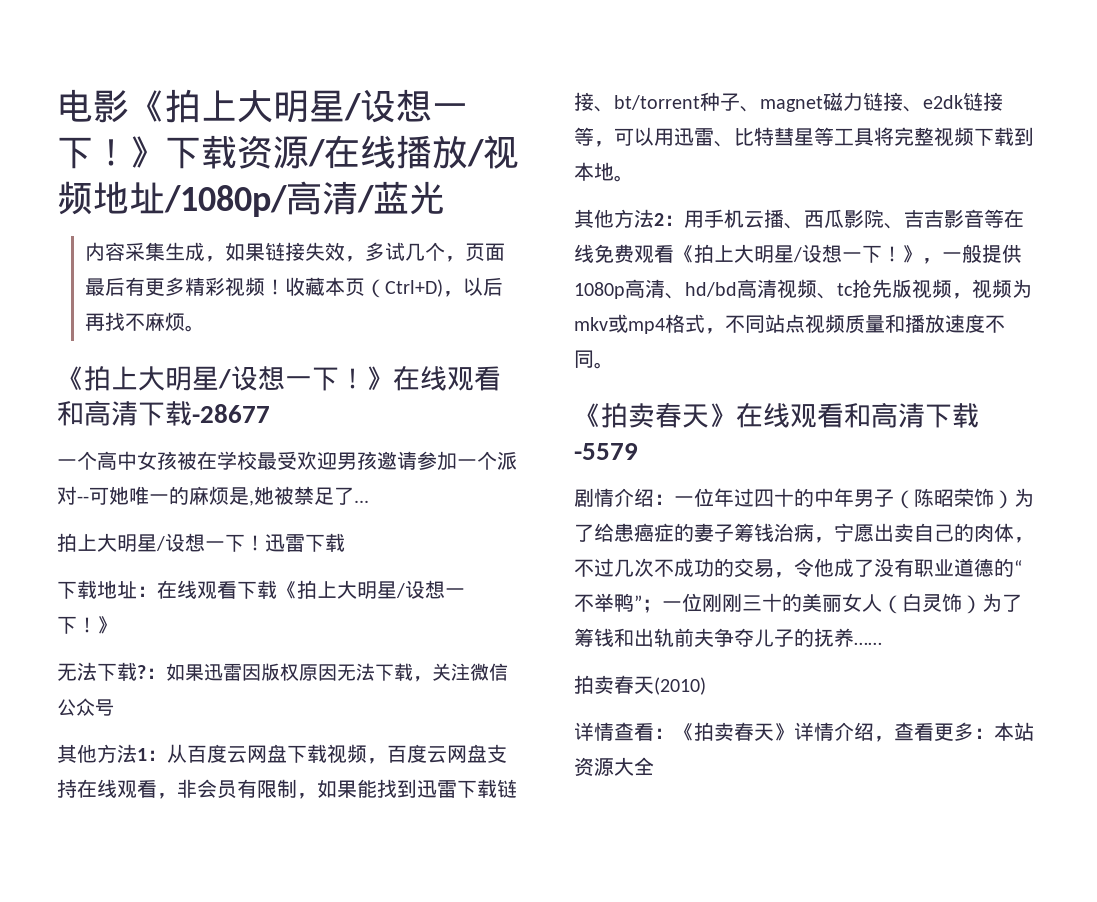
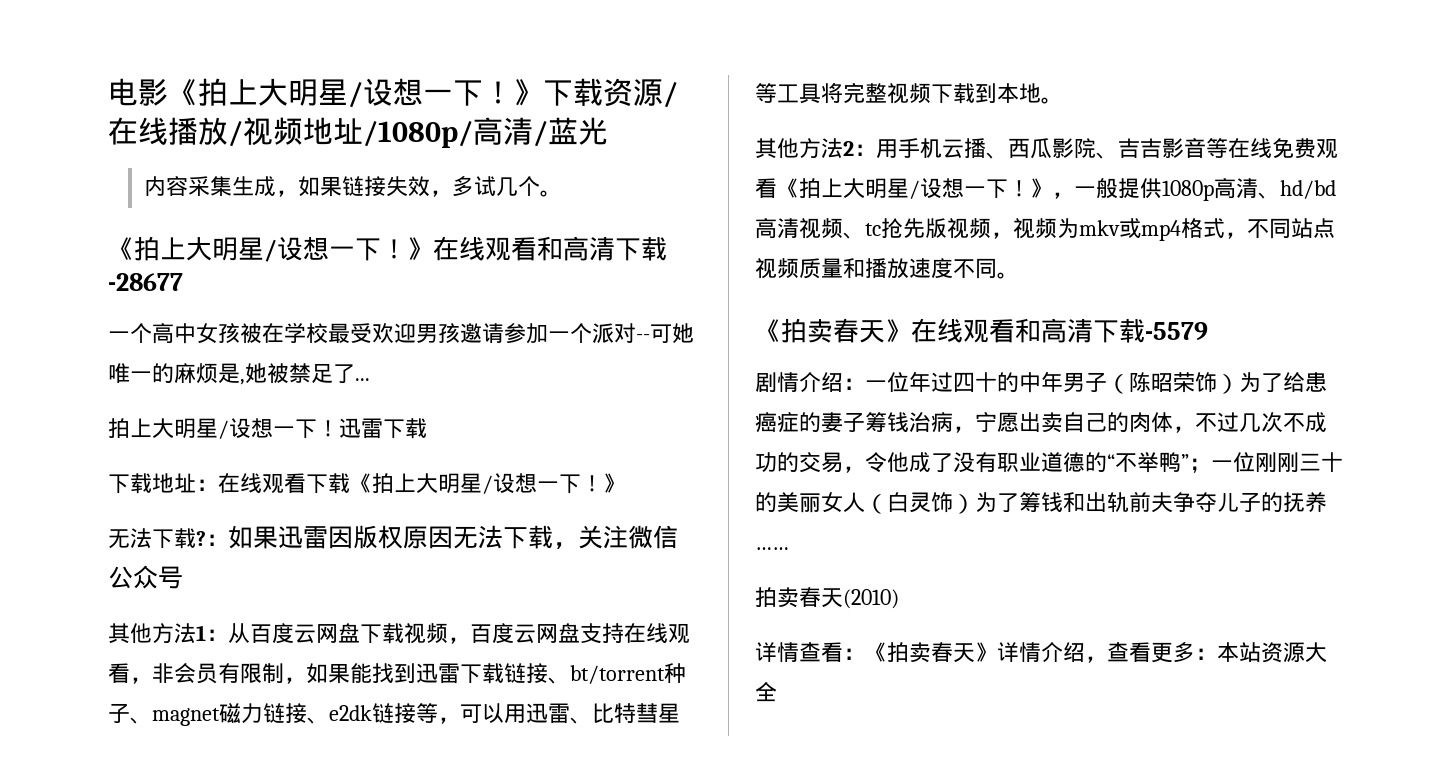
- 内容采集生成，如果链接失效，多试几个，页面最后有更多精彩视频！收藏本页（Ctrl+D)，以后再找不麻烦。
+ 内容采集生成，如果链接失效，多试几个。

